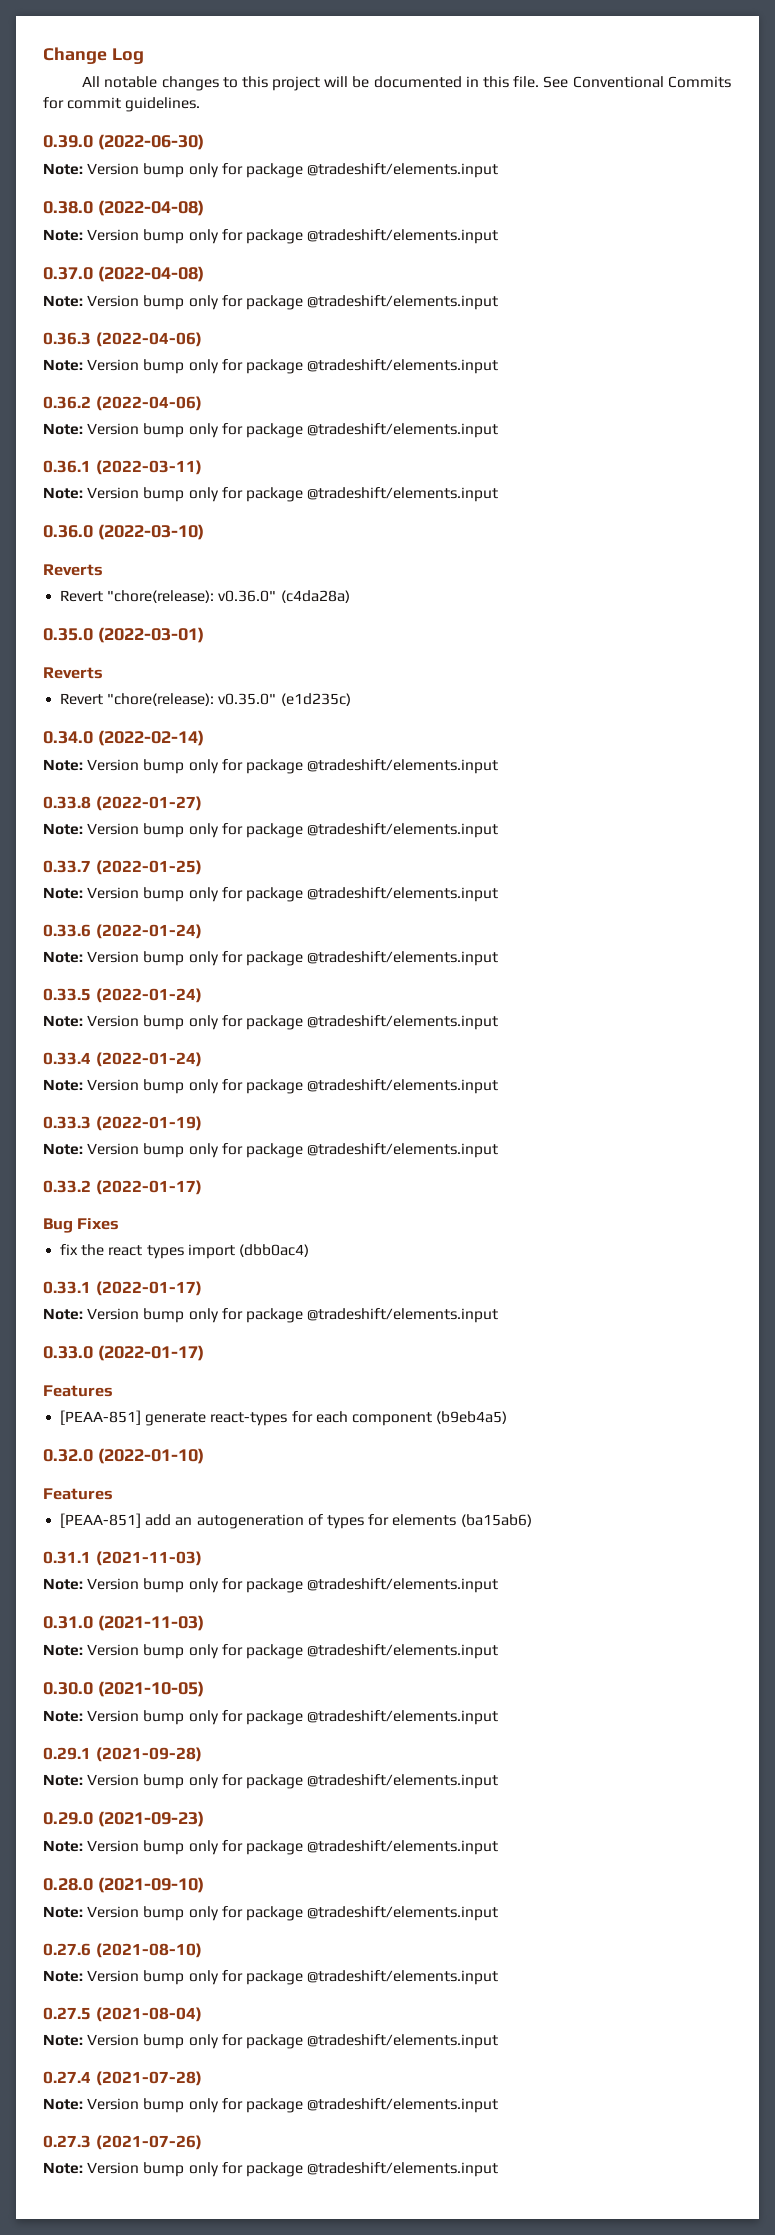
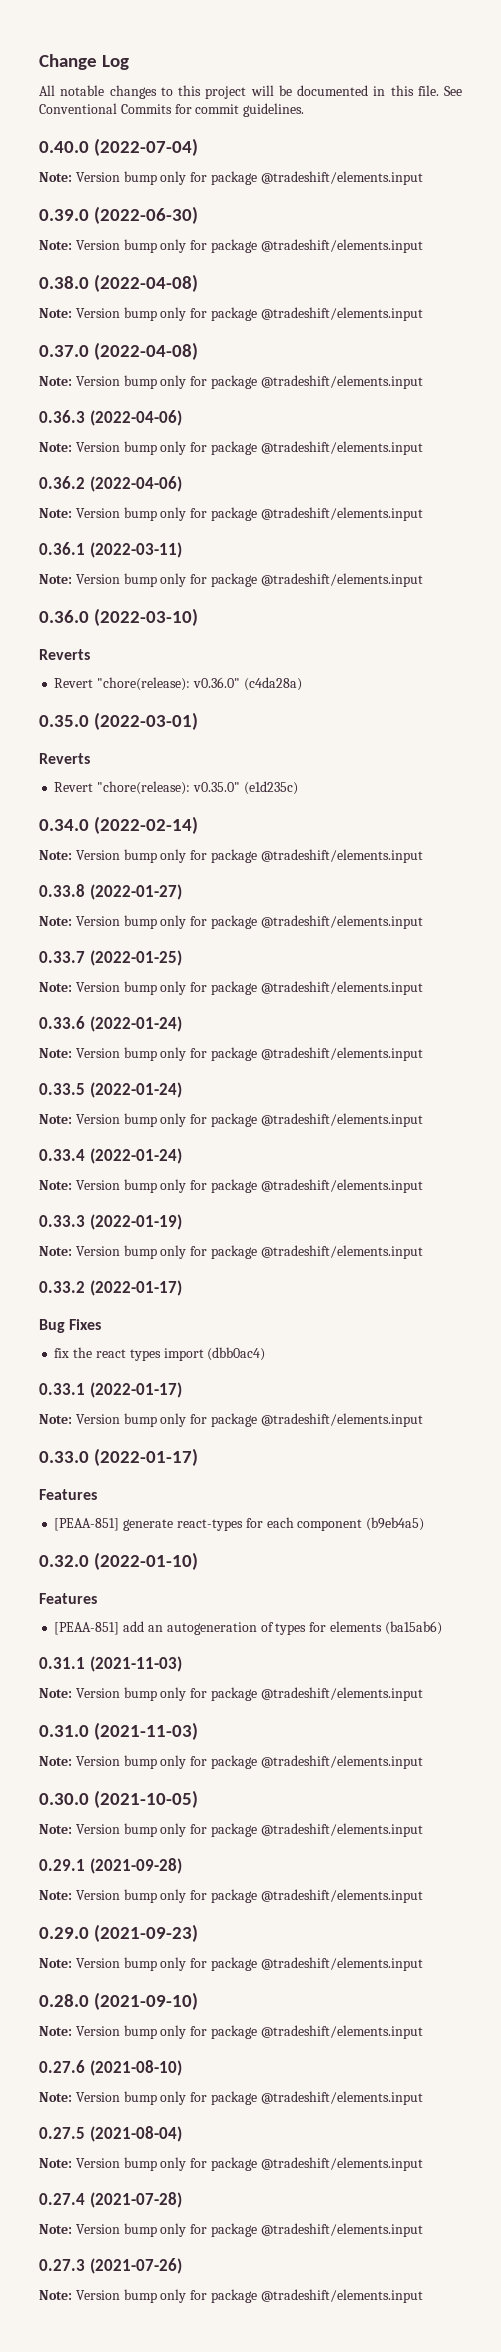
+ 0.40.0 (2022-07-04)
+ Note: Version bump only for package @tradeshift/elements.input

